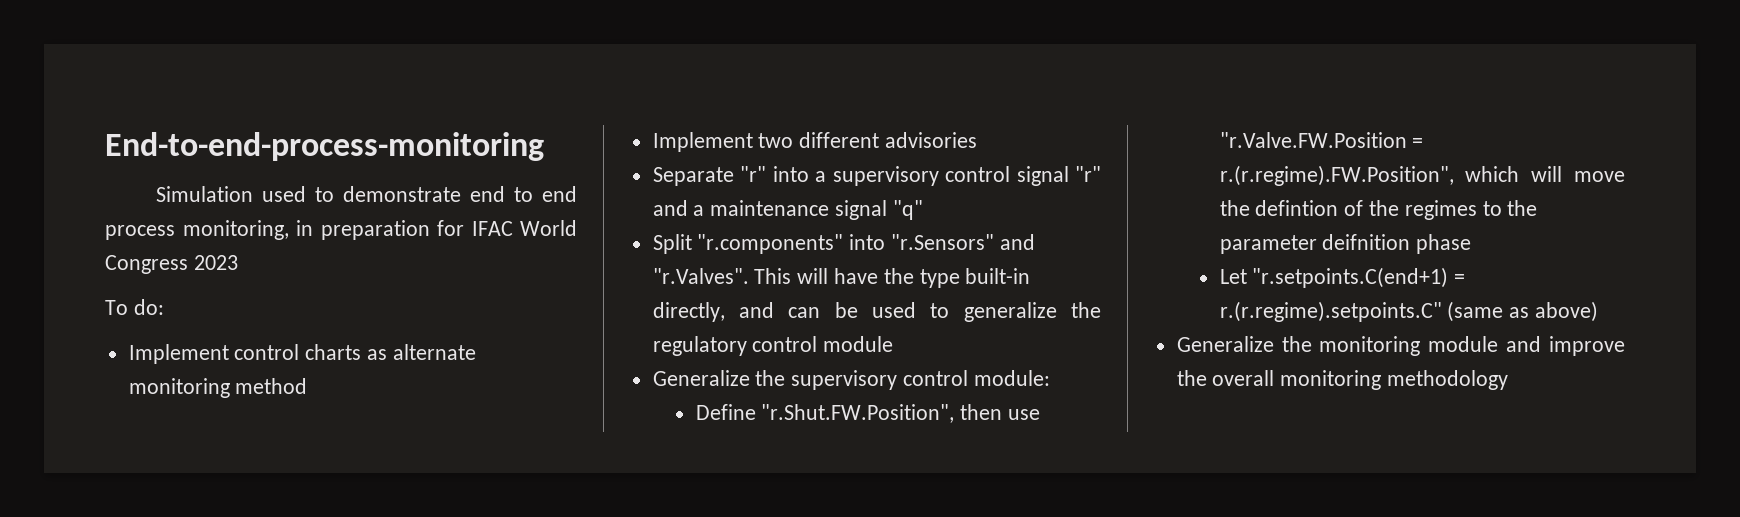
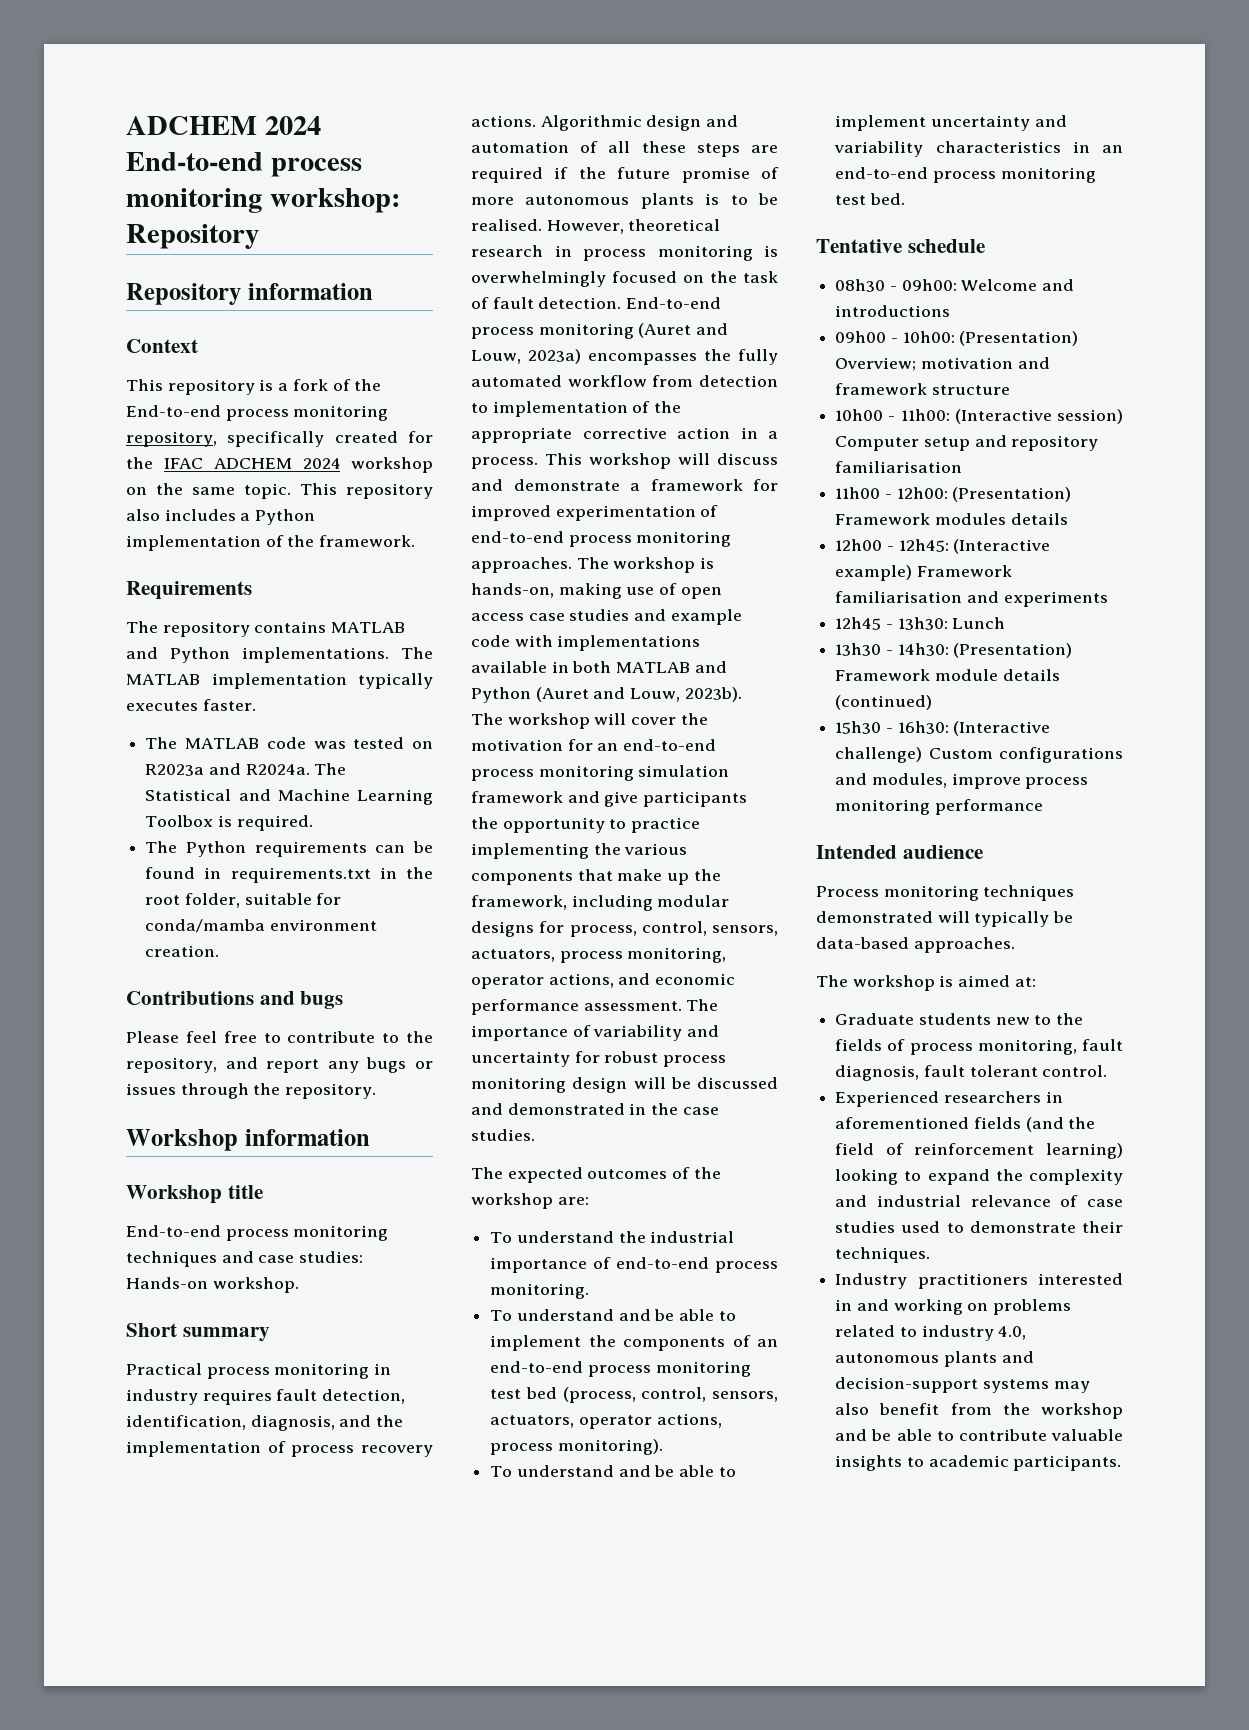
- End-to-end-process-monitoring
- Simulation used to demonstrate end to end process monitoring, in preparation for IFAC World Congress 2023
- To do:
- Implement control charts as alternate monitoring method
- Implement two different advisories
- Separate "r" into a supervisory control signal "r" and a maintenance signal "q"
- Split "r.components" into "r.Sensors" and "r.Valves". This will have the type built-in directly, and can be used to generalize the regulatory control module
- Generalize the supervisory control module:
- Define "r.Shut.FW.Position", then use "r.Valve.FW.Position = r.(r.regime).FW.Position", which will move the defintion of the regimes to the parameter deifnition phase
- Let "r.setpoints.C(end+1) = r.(r.regime).setpoints.C" (same as above)
- Generalize the monitoring module and improve the overall monitoring methodology
+ ADCHEM 2024 End-to-end process monitoring workshop: Repository
+ Repository information
+ Context
+ This repository is a fork of the End-to-end process monitoring repository, specifically created for the IFAC ADCHEM 2024 workshop on the same topic. This repository also includes a Python implementation of the framework.
+ Requirements
+ The repository contains MATLAB and Python implementations. The MATLAB implementation typically executes faster.
+ The MATLAB code was tested on R2023a and R2024a. The Statistical and Machine Learning Toolbox is required.
+ The Python requirements can be found in requirements.txt in the root folder, suitable for conda/mamba environment creation.
+ Contributions and bugs
+ Please feel free to contribute to the repository, and report any bugs or issues through the repository.
+ Workshop information
+ Workshop title
+ End-to-end process monitoring techniques and case studies: Hands-on workshop.
+ Short summary
+ Practical process monitoring in industry requires fault detection, identification, diagnosis, and the implementation of process recovery actions. Algorithmic design and automation of all these steps are required if the future promise of more autonomous plants is to be realised. However, theoretical research in process monitoring is overwhelmingly focused on the task of fault detection. End-to-end process monitoring (Auret and Louw, 2023a) encompasses the fully automated workflow from detection to implementation of the appropriate corrective action in a process. This workshop will discuss and demonstrate a framework for improved experimentation of end-to-end process monitoring approaches. The workshop is hands-on, making use of open access case studies and example code with implementations available in both MATLAB and Python (Auret and Louw, 2023b). The workshop will cover the motivation for an end-to-end process monitoring simulation framework and give participants the opportunity to practice implementing the various components that make up the framework, including modular designs for process, control, sensors, actuators, process monitoring, operator actions, and economic performance assessment. The importance of variability and uncertainty for robust process monitoring design will be discussed and demonstrated in the case studies.
+ The expected outcomes of the workshop are:
+ To understand the industrial importance of end-to-end process monitoring.
+ To understand and be able to implement the components of an end-to-end process monitoring test bed (process, control, sensors, actuators, operator actions, process monitoring).
+ To understand and be able to implement uncertainty and variability characteristics in an end-to-end process monitoring test bed.
+ Tentative schedule
+ 08h30 - 09h00: Welcome and introductions
+ 09h00 - 10h00: (Presentation) Overview; motivation and framework structure
+ 10h00 - 11h00: (Interactive session) Computer setup and repository familiarisation
+ 11h00 - 12h00: (Presentation) Framework modules details
+ 12h00 - 12h45: (Interactive example) Framework familiarisation and experiments
+ 12h45 - 13h30: Lunch
+ 13h30 - 14h30: (Presentation) Framework module details (continued)
+ 15h30 - 16h30: (Interactive challenge) Custom configurations and modules, improve process monitoring performance
+ Intended audience
+ Process monitoring techniques demonstrated will typically be data-based approaches.
+ The workshop is aimed at:
+ Graduate students new to the fields of process monitoring, fault diagnosis, fault tolerant control.
+ Experienced researchers in aforementioned fields (and the field of reinforcement learning) looking to expand the complexity and industrial relevance of case studies used to demonstrate their techniques.
+ Industry practitioners interested in and working on problems related to industry 4.0, autonomous plants and decision-support systems may also benefit from the workshop and be able to contribute valuable insights to academic participants.

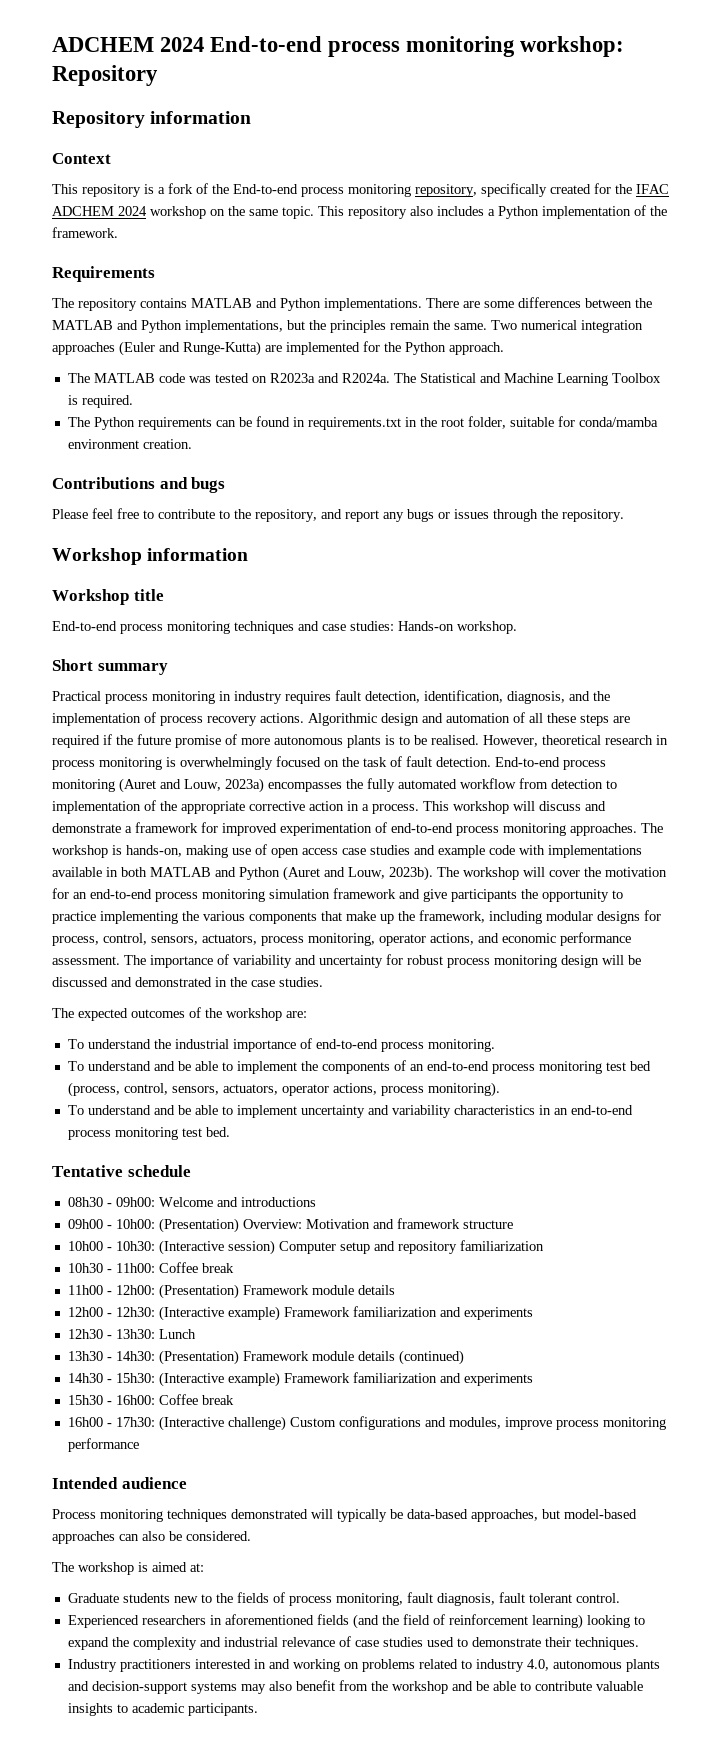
- The MATLAB implementation typically executes faster.
+ There are some differences between the MATLAB and Python implementations, but the principles remain the same. Two numerical integration approaches (Euler and Runge-Kutta) are implemented for the Python approach.
- 09h00 - 10h00: (Presentation) Overview; motivation and framework structure
+ 09h00 - 10h00: (Presentation) Overview: Motivation and framework structure
- 10h00 - 11h00: (Interactive session) Computer setup and repository familiarisation
+ 10h00 - 10h30: (Interactive session) Computer setup and repository familiarization
+ 10h30 - 11h00: Coffee break
- 11h00 - 12h00: (Presentation) Framework modules details
+ 11h00 - 12h00: (Presentation) Framework module details
- 12h00 - 12h45: (Interactive example) Framework familiarisation and experiments
- 12h45 - 13h30: Lunch
+ 12h00 - 12h30: (Interactive example) Framework familiarization and experiments
+ 12h30 - 13h30: Lunch
- 15h30 - 16h30: (Interactive challenge) Custom configurations and modules, improve process monitoring performance
+ 14h30 - 15h30: (Interactive example) Framework familiarization and experiments
+ 15h30 - 16h00: Coffee break
+ 16h00 - 17h30: (Interactive challenge) Custom configurations and modules, improve process monitoring performance
- Process monitoring techniques demonstrated will typically be data-based approaches.
+ Process monitoring techniques demonstrated will typically be data-based approaches, but model-based approaches can also be considered.

